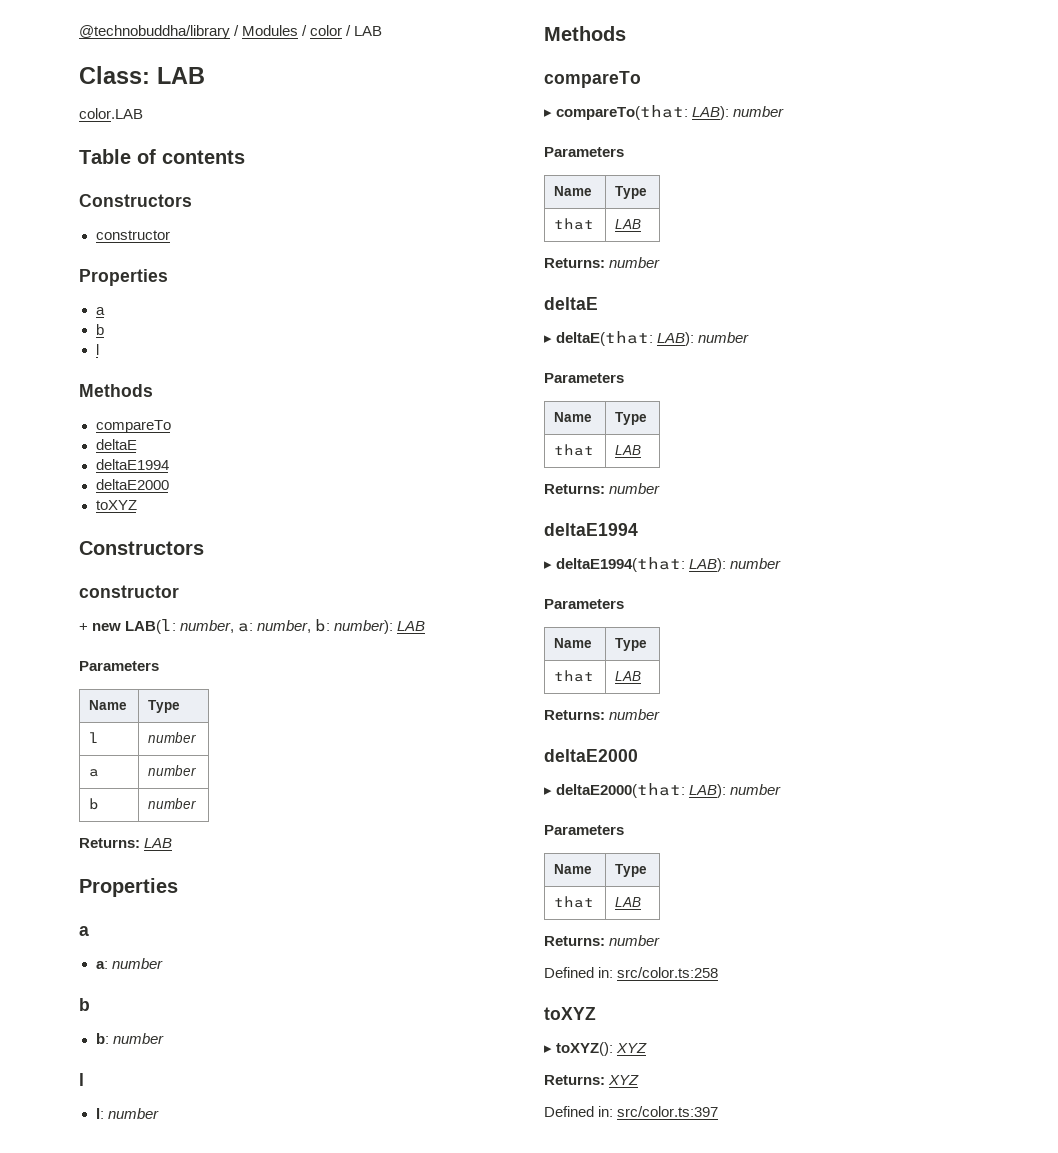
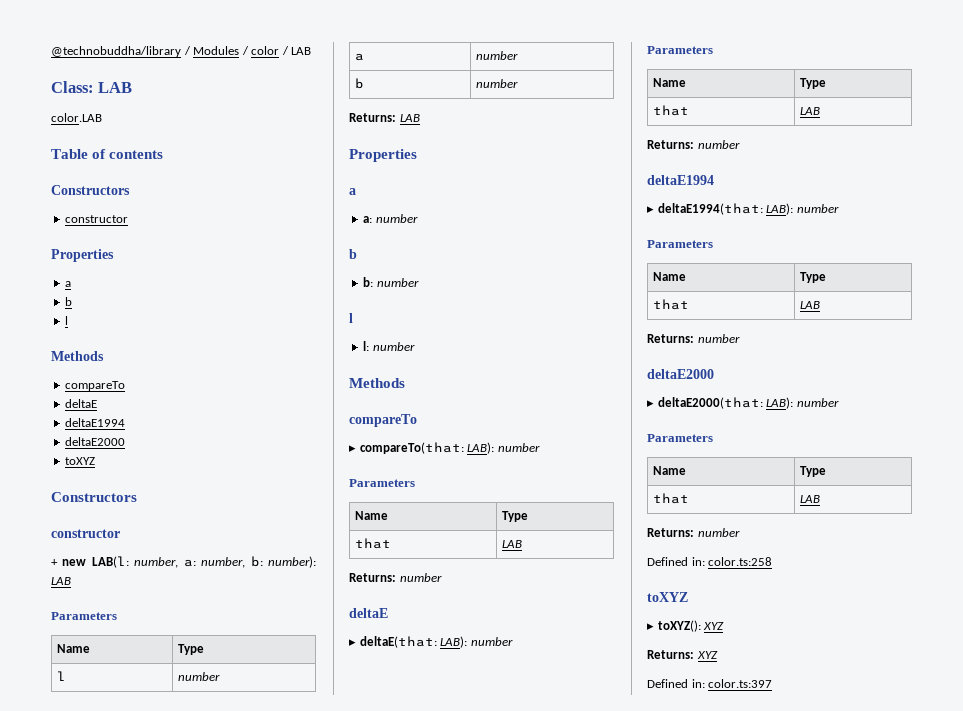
- Defined in: src/color.ts:258
+ Defined in: color.ts:258
- Defined in: src/color.ts:397
+ Defined in: color.ts:397

